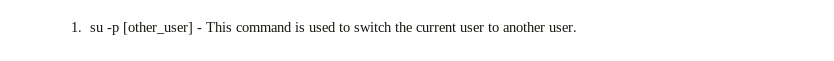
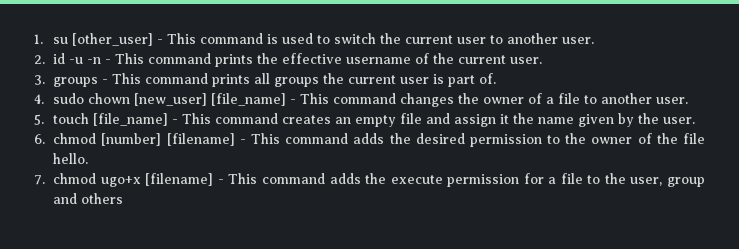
- 1. su -p [other_user] - This command is used to switch the current user to another user.
+ 1. su [other_user] - This command is used to switch the current user to another user.
+ 2. id -u -n - This command prints the effective username of the current user.
+ 3. groups - This command prints all groups the current user is part of.
+ 4. sudo chown [new_user] [file_name] - This command changes the owner of a file to another user.
+ 5. touch [file_name] - This command creates an empty file and assign it the name given by the user.
+ 6. chmod [number] [filename] - This command adds the desired permission to the owner of the file hello.
+ 7. chmod ugo+x [filename] - This command adds the execute permission for a file to the user, group and others

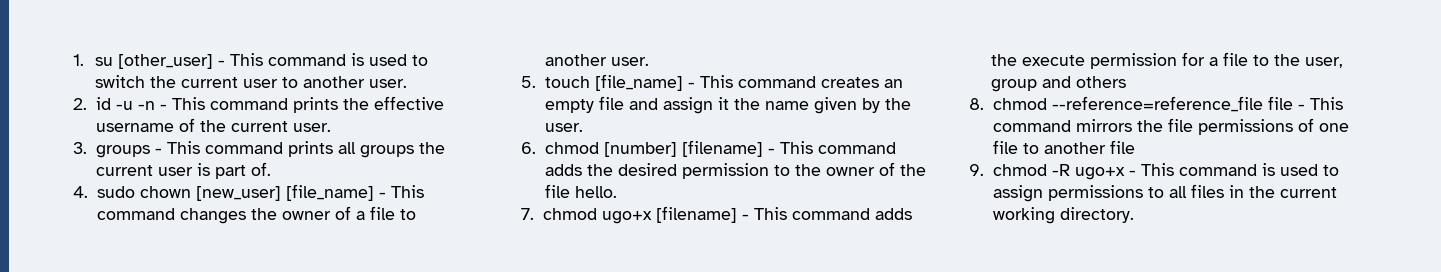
+ 8. chmod --reference=reference_file file - This command mirrors the file permissions of one file to another file
+ 9. chmod -R ugo+x - This command is used to assign permissions to all files in the current working directory.

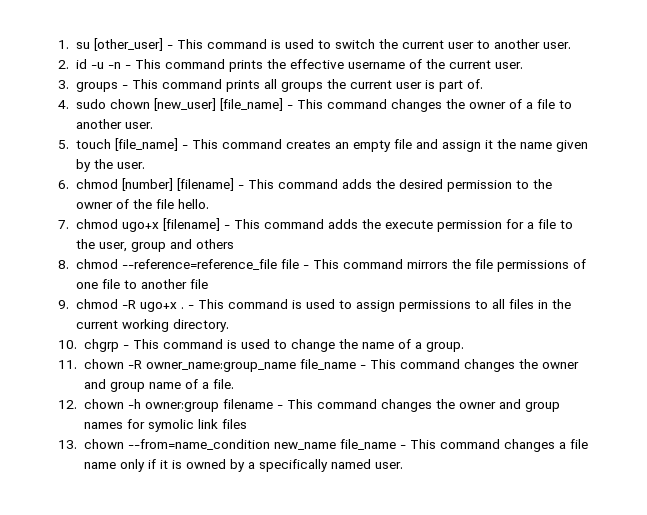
- 9. chmod -R ugo+x - This command is used to assign permissions to all files in the current working directory.
+ 9. chmod -R ugo+x . - This command is used to assign permissions to all files in the current working directory.
+ 10. chgrp - This command is used to change the name of a group.
+ 11. chown -R owner_name:group_name file_name - This command changes the owner and group name of a file.
+ 12. chown -h owner:group filename - This command changes the owner and group names for symolic link files
+ 13. chown --from=name_condition new_name file_name - This command changes a file name only if it is owned by a specifically named user.

